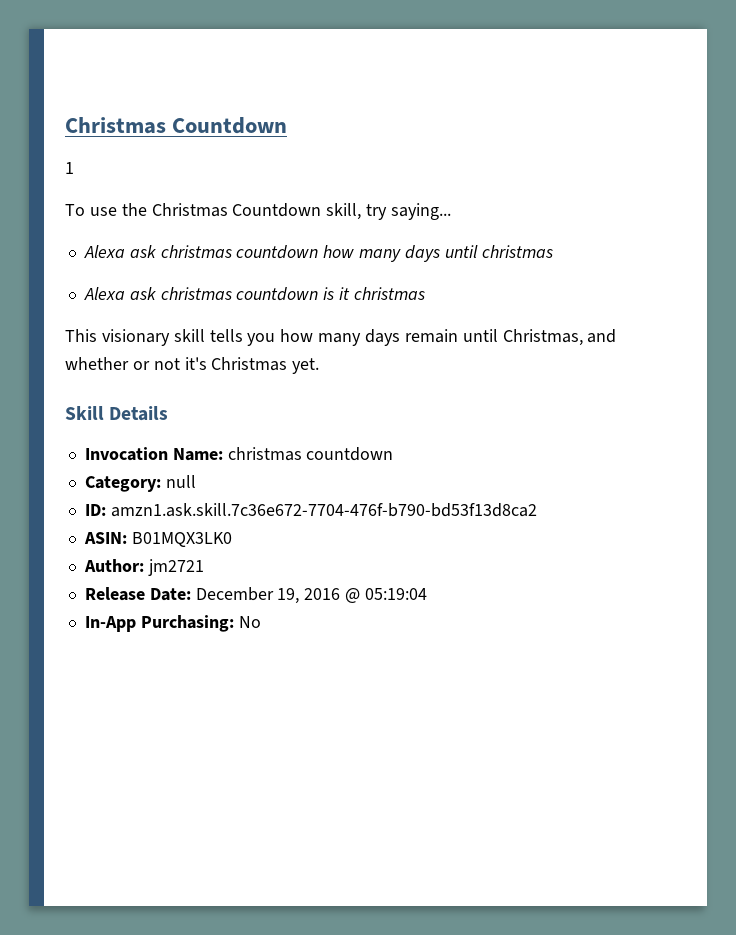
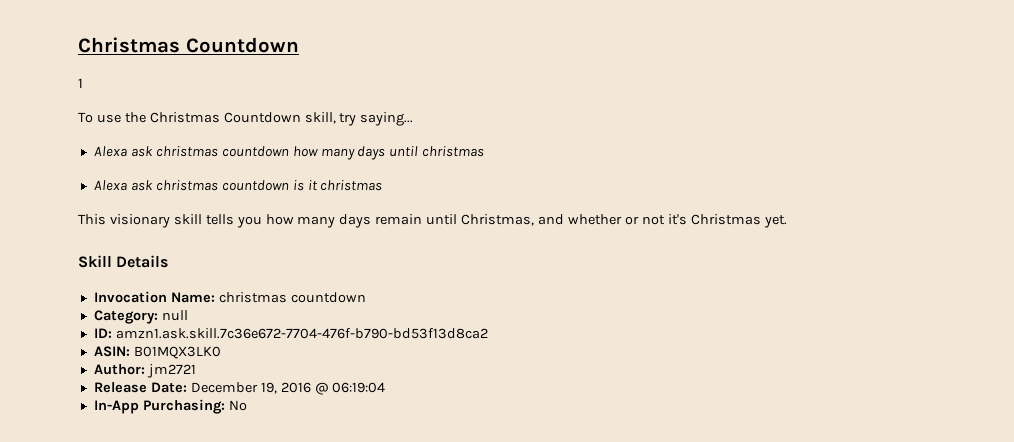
- Release Date: December 19, 2016 @ 05:19:04
+ Release Date: December 19, 2016 @ 06:19:04

